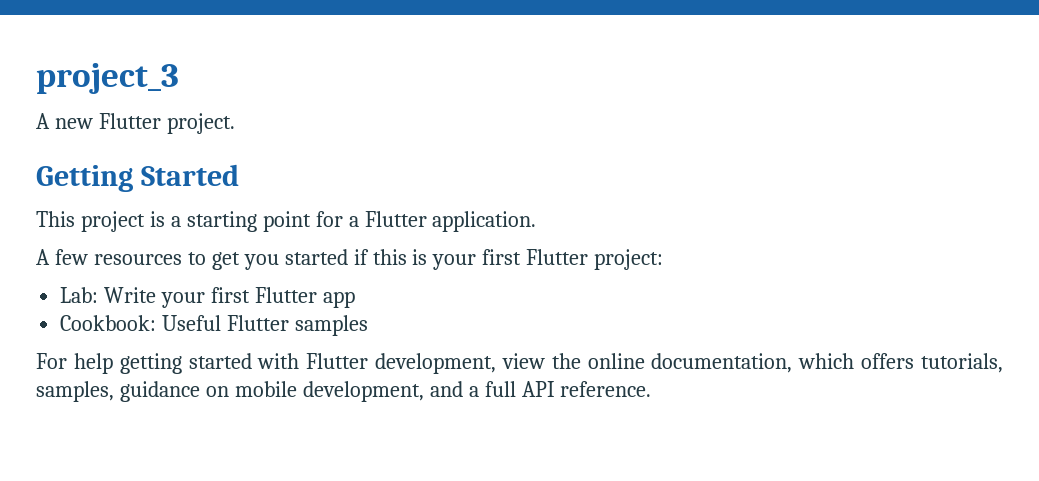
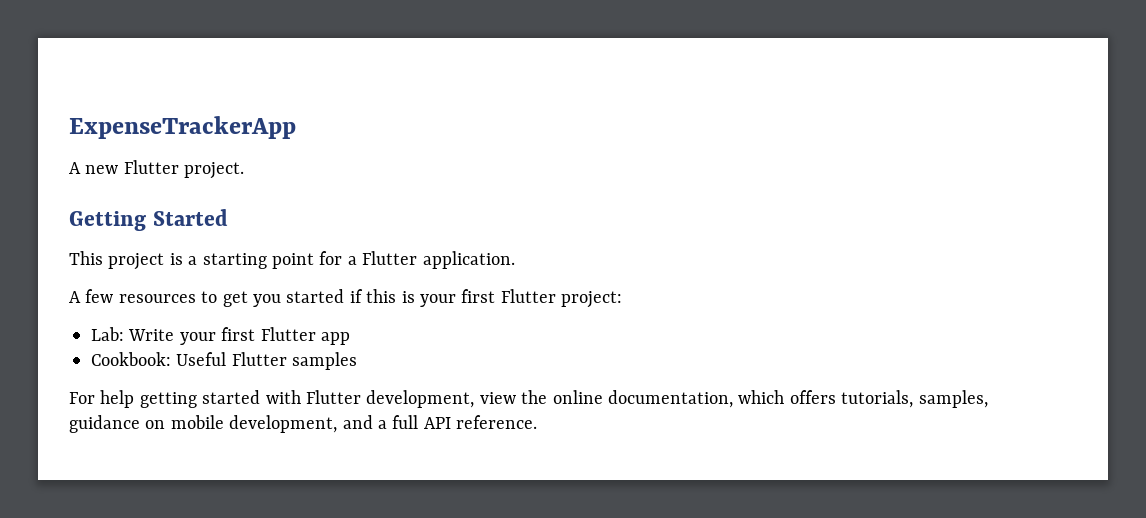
- project_3
+ ExpenseTrackerApp

